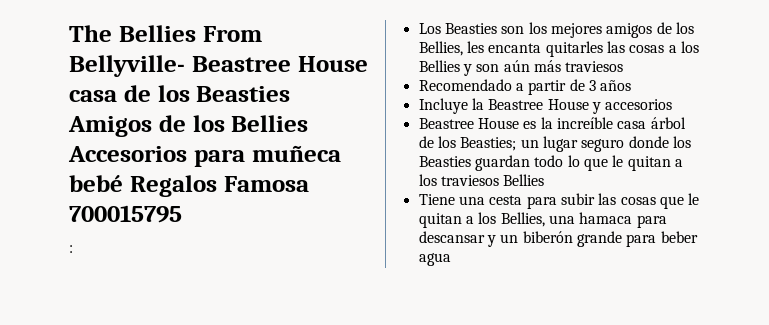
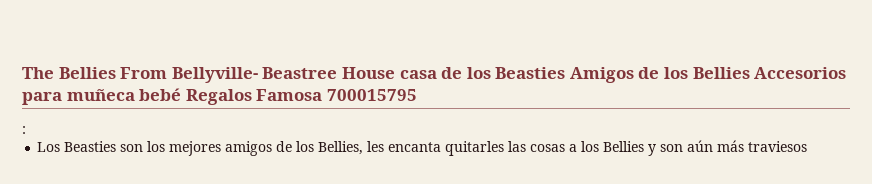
- Recomendado a partir de 3 años
- Incluye la Beastree House y accesorios
- Beastree House es la increíble casa árbol de los Beasties; un lugar seguro donde los Beasties guardan todo lo que le quitan a los traviesos Bellies
- Tiene una cesta para subir las cosas que le quitan a los Bellies, una hamaca para descansar y un biberón grande para beber agua

